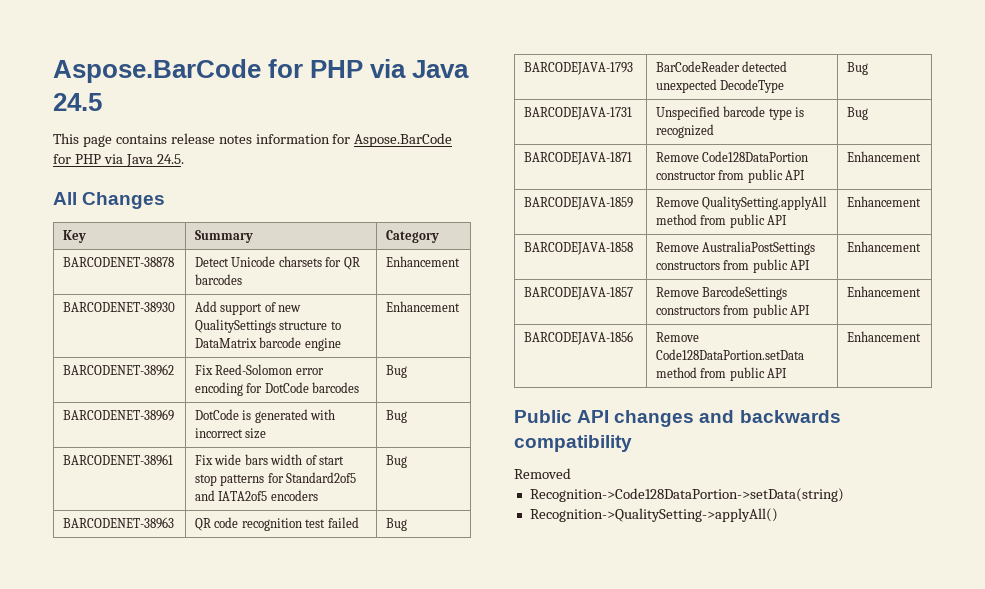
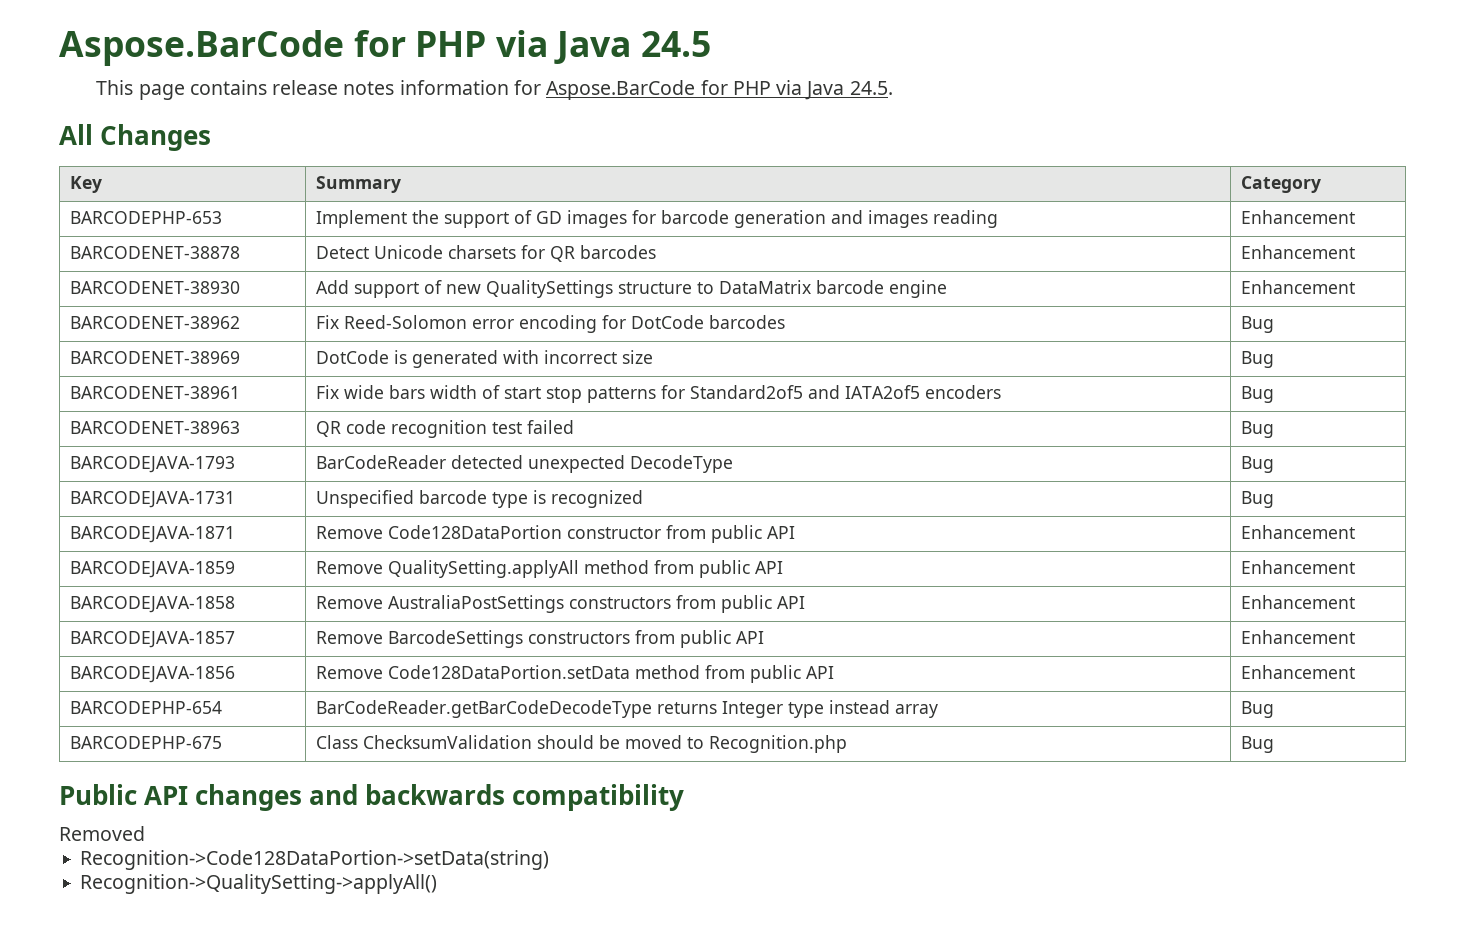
+ BARCODEPHP-653 | Implement the support of GD images for barcode generation and images reading | Enhancement
+ BARCODEPHP-654 | BarCodeReader.getBarCodeDecodeType returns Integer type instead array | Bug
+ BARCODEPHP-675 | Class ChecksumValidation should be moved to Recognition.php | Bug

